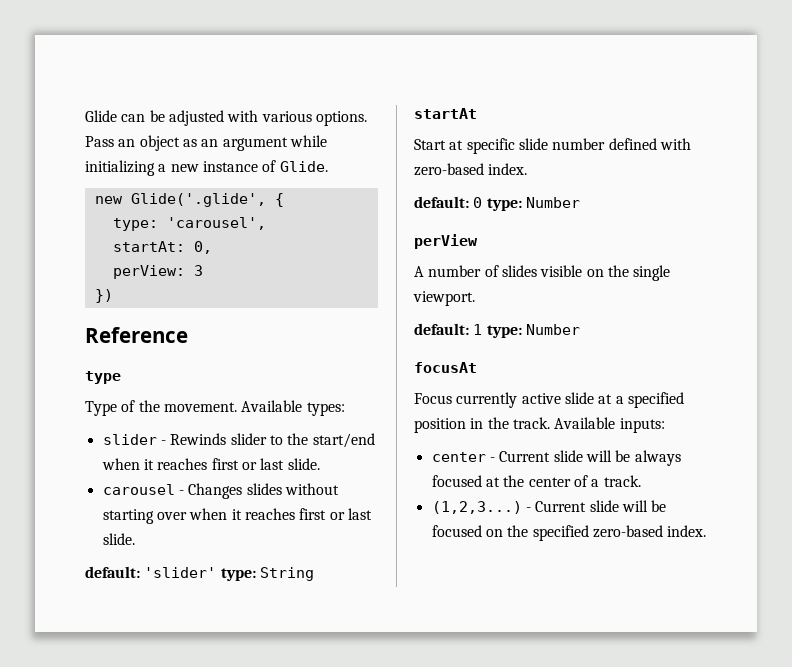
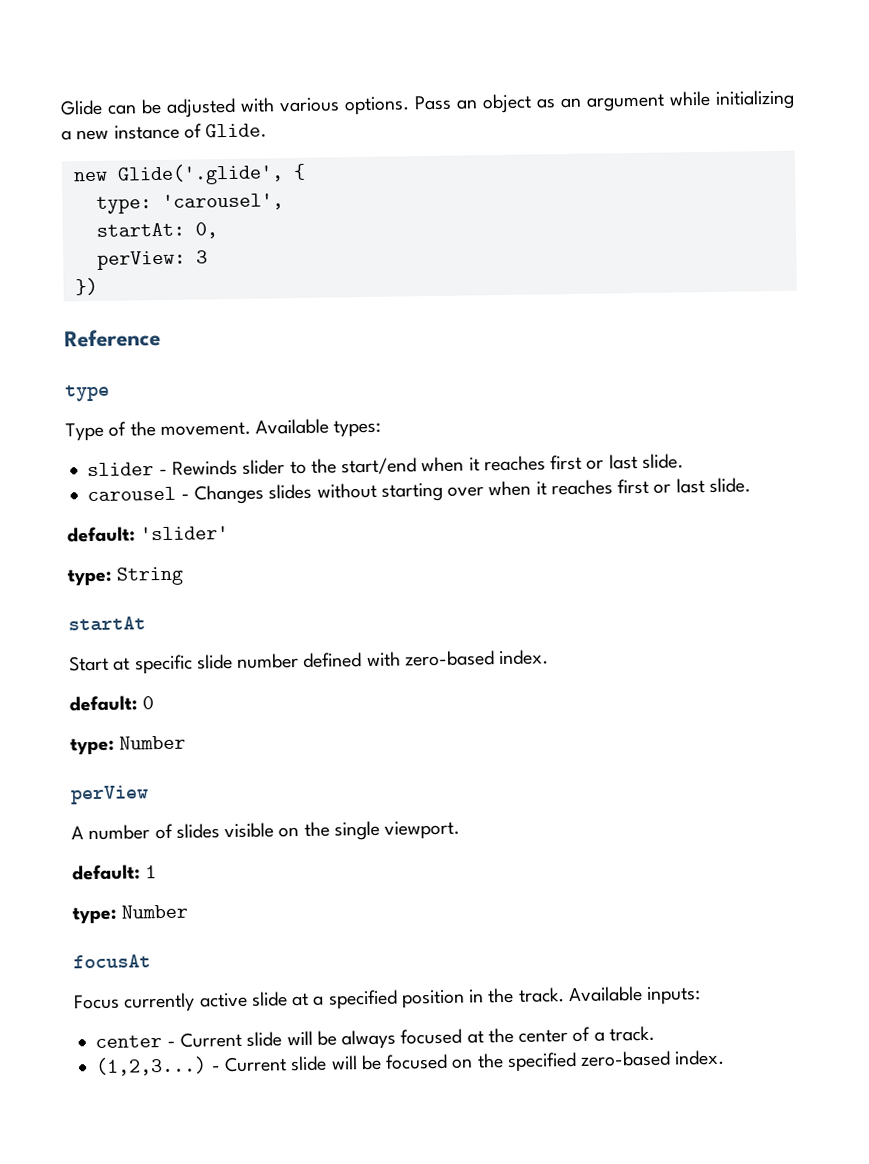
- default: 'slider' type: String
+ default: 'slider'
+ type: String
- default: 0 type: Number
+ default: 0
+ type: Number
- default: 1 type: Number
+ default: 1
+ type: Number

